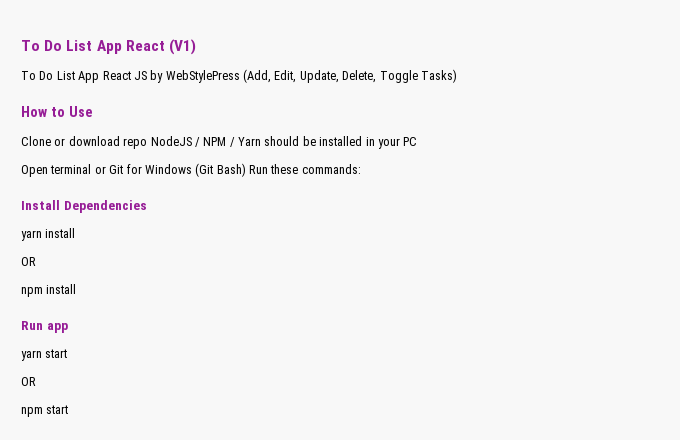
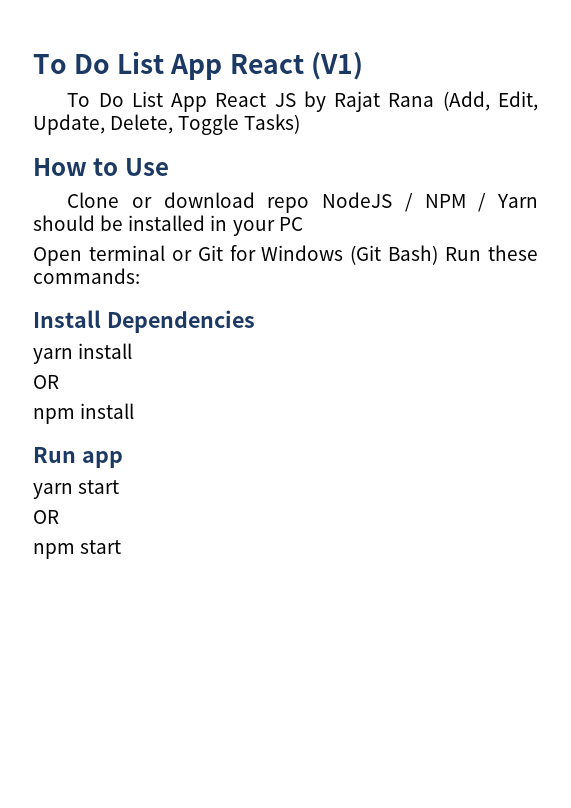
- To Do List App React JS by WebStylePress (Add, Edit, Update, Delete, Toggle Tasks)
+ To Do List App React JS by Rajat Rana (Add, Edit, Update, Delete, Toggle Tasks)

